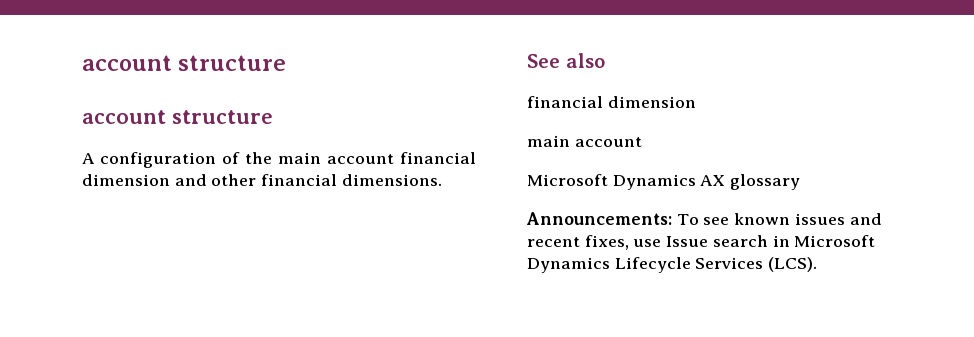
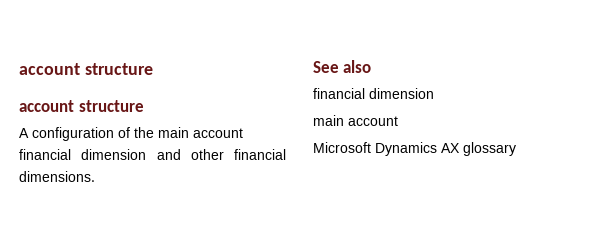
- Announcements: To see known issues and recent fixes, use Issue search in Microsoft Dynamics Lifecycle Services (LCS).

